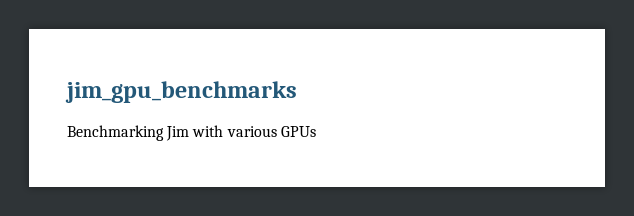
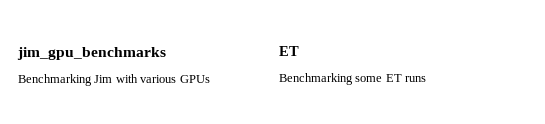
  Benchmarking Jim with various GPUs
+ ET
+ Benchmarking some ET runs

